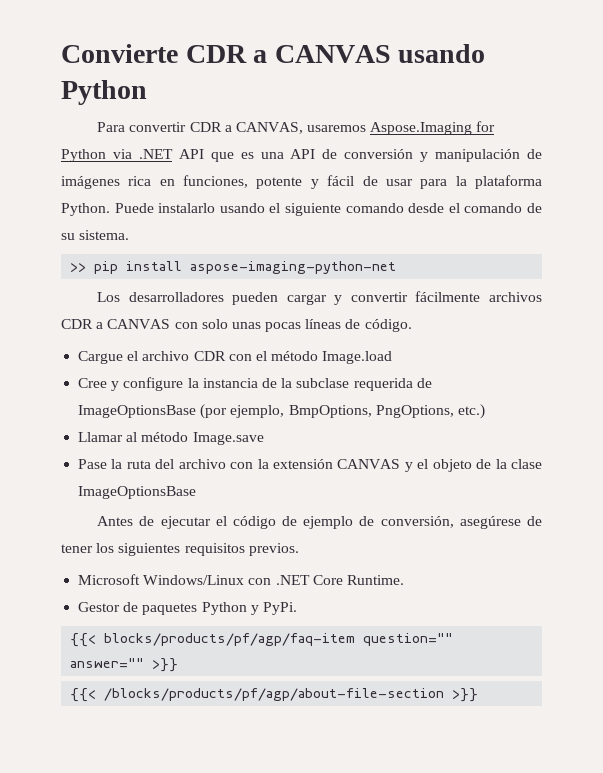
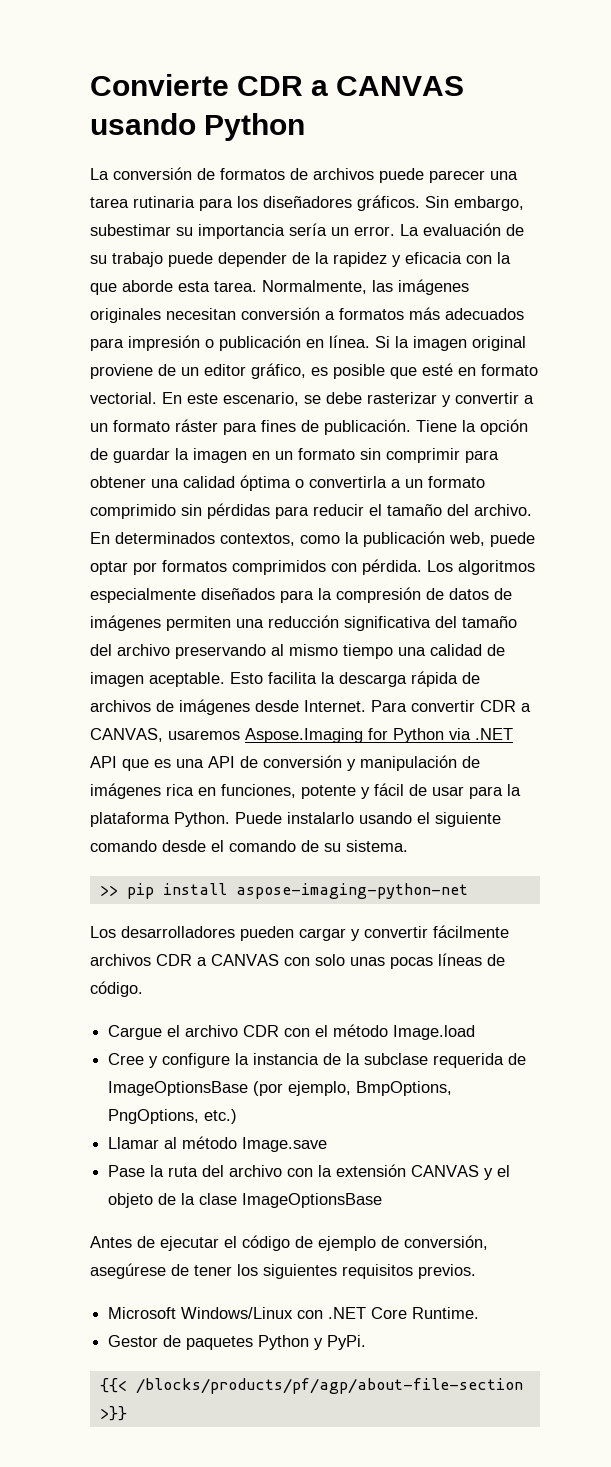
+ La conversión de formatos de archivos puede parecer una tarea rutinaria para los diseñadores gráficos. Sin embargo, subestimar su importancia sería un error. La evaluación de su trabajo puede depender de la rapidez y eficacia con la que aborde esta tarea. Normalmente, las imágenes originales necesitan conversión a formatos más adecuados para impresión o publicación en línea. Si la imagen original proviene de un editor gráfico, es posible que esté en formato vectorial. En este escenario, se debe rasterizar y convertir a un formato ráster para fines de publicación. Tiene la opción de guardar la imagen en un formato sin comprimir para obtener una calidad óptima o convertirla a un formato comprimido sin pérdidas para reducir el tamaño del archivo. En determinados contextos, como la publicación web, puede optar por formatos comprimidos con pérdida. Los algoritmos especialmente diseñados para la compresión de datos de imágenes permiten una reducción significativa del tamaño del archivo preservando al mismo tiempo una calidad de imagen aceptable. Esto facilita la descarga rápida de archivos de imágenes desde Internet.
- {{< blocks/products/pf/agp/faq-item question="" answer="" >}}

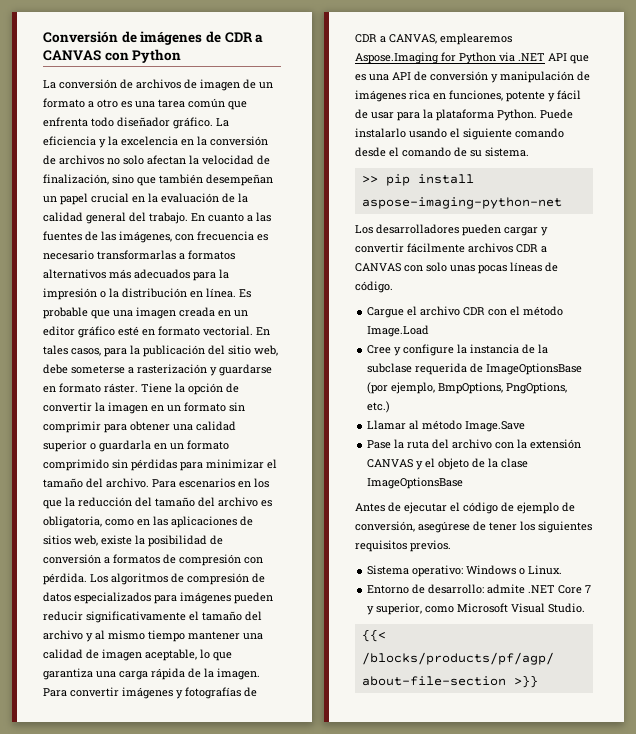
- Convierte CDR a CANVAS usando Python
+ Conversión de imágenes de CDR a CANVAS con Python
- La conversión de formatos de archivos puede parecer una tarea rutinaria para los diseñadores gráficos. Sin embargo, subestimar su importancia sería un error. La evaluación de su trabajo puede depender de la rapidez y eficacia con la que aborde esta tarea. Normalmente, las imágenes originales necesitan conversión a formatos más adecuados para impresión o publicación en línea. Si la imagen original proviene de un editor gráfico, es posible que esté en formato vectorial.
+ La conversión de archivos de imagen de un formato a otro es una tarea común que enfrenta todo diseñador gráfico. La eficiencia y la excelencia en la conversión de archivos no solo afectan la velocidad de finalización, sino que también desempeñan un papel crucial en la evaluación de la calidad general del trabajo. En cuanto a las fuentes de las imágenes, con frecuencia es necesario transformarlas a formatos alternativos más adecuados para la impresión o la distribución en línea. Es probable que una imagen creada en un editor gráfico esté en formato vectorial.
- En este escenario, se debe rasterizar y convertir a un formato ráster para fines de publicación.
+ En tales casos, para la publicación del sitio web, debe someterse a rasterización y guardarse en formato ráster.
- Tiene la opción de guardar la imagen en un formato sin comprimir para obtener una calidad óptima o convertirla a un formato comprimido sin pérdidas para reducir el tamaño del archivo.
+ Tiene la opción de convertir la imagen en un formato sin comprimir para obtener una calidad superior o guardarla en un formato comprimido sin pérdidas para minimizar el tamaño del archivo.
- En determinados contextos, como la publicación web, puede optar por formatos comprimidos con pérdida. Los algoritmos especialmente diseñados para la compresión de datos de imágenes permiten una reducción significativa del tamaño del archivo preservando al mismo tiempo una calidad de imagen aceptable. Esto facilita la descarga rápida de archivos de imágenes desde Internet. Para convertir CDR a CANVAS, usaremos Aspose.Imaging for Python via .NET API que es una API de conversión y manipulación de imágenes rica en funciones, potente y fácil de usar para la plataforma Python.
+ Para escenarios en los que la reducción del tamaño del archivo es obligatoria, como en las aplicaciones de sitios web, existe la posibilidad de conversión a formatos de compresión con pérdida. Los algoritmos de compresión de datos especializados para imágenes pueden reducir significativamente el tamaño del archivo y al mismo tiempo mantener una calidad de imagen aceptable, lo que garantiza una carga rápida de la imagen. Para convertir imágenes y fotografías de CDR a CANVAS, emplearemos Aspose.Imaging for Python via .NET API que es una API de conversión y manipulación de imágenes rica en funciones, potente y fácil de usar para la plataforma Python.
- Cargue el archivo CDR con el método Image.load
+ Cargue el archivo CDR con el método Image.Load
- Llamar al método Image.save
+ Llamar al método Image.Save
- Microsoft Windows/Linux con .NET Core Runtime.
- Gestor de paquetes Python y PyPi.
+ Sistema operativo: Windows o Linux.
+ Entorno de desarrollo: admite .NET Core 7 y superior, como Microsoft Visual Studio.

